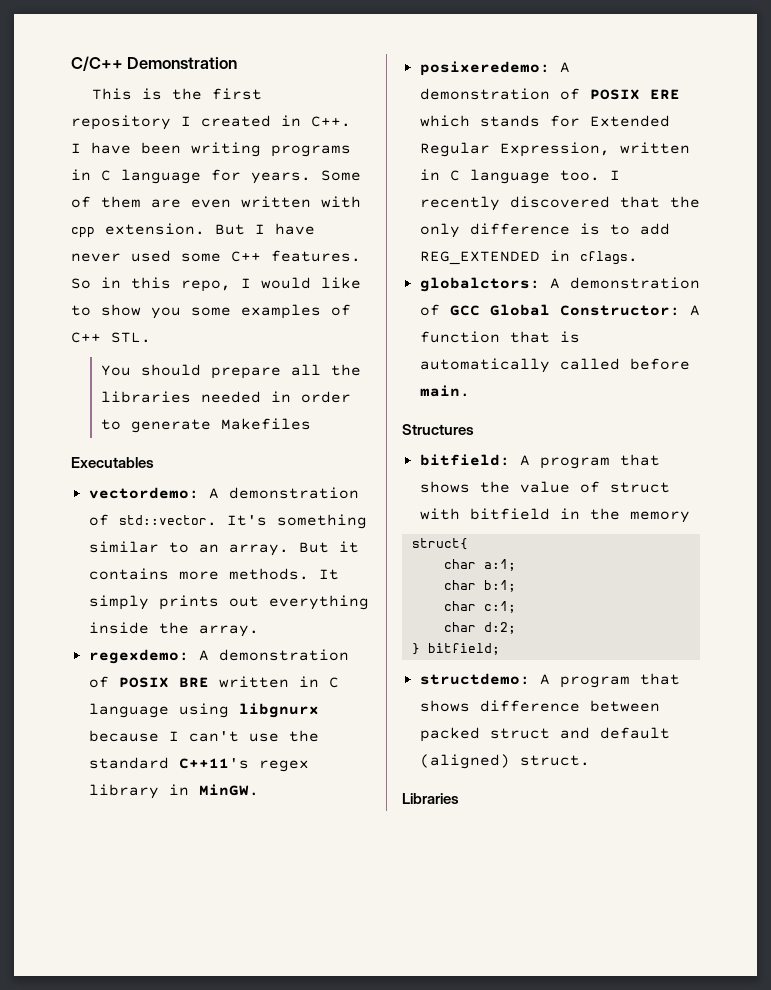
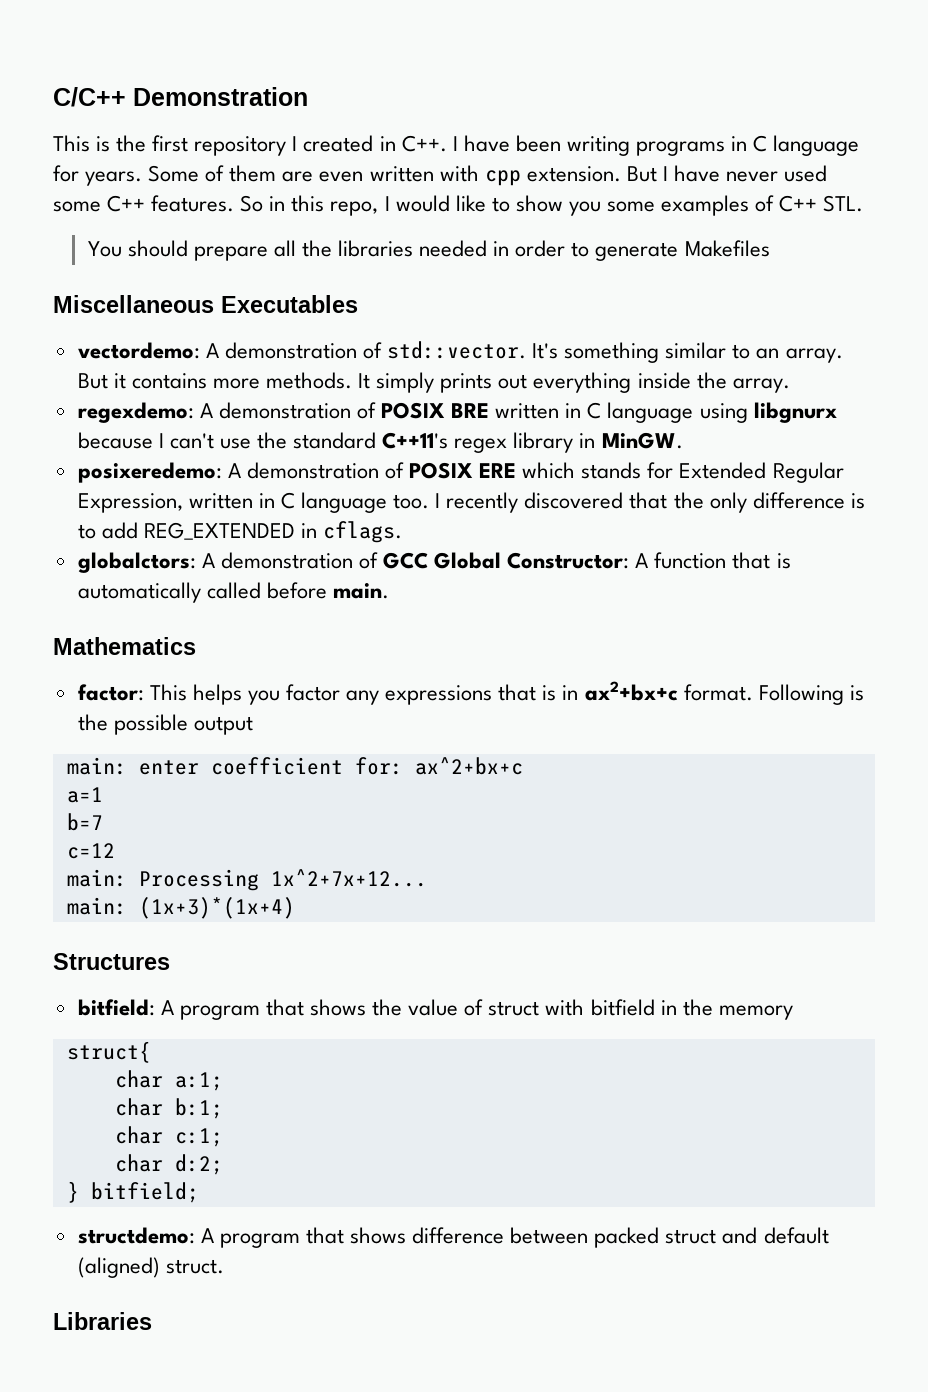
- Executables
+ Miscellaneous Executables
+ Mathematics
+ factor: This helps you factor any expressions that is in ax2+bx+c format. Following is the possible output
+ main: enter coefficient for: ax^2+bx+c
+ a=1
+ b=7
+ c=12
+ main: Processing 1x^2+7x+12...
+ main: (1x+3)*(1x+4)

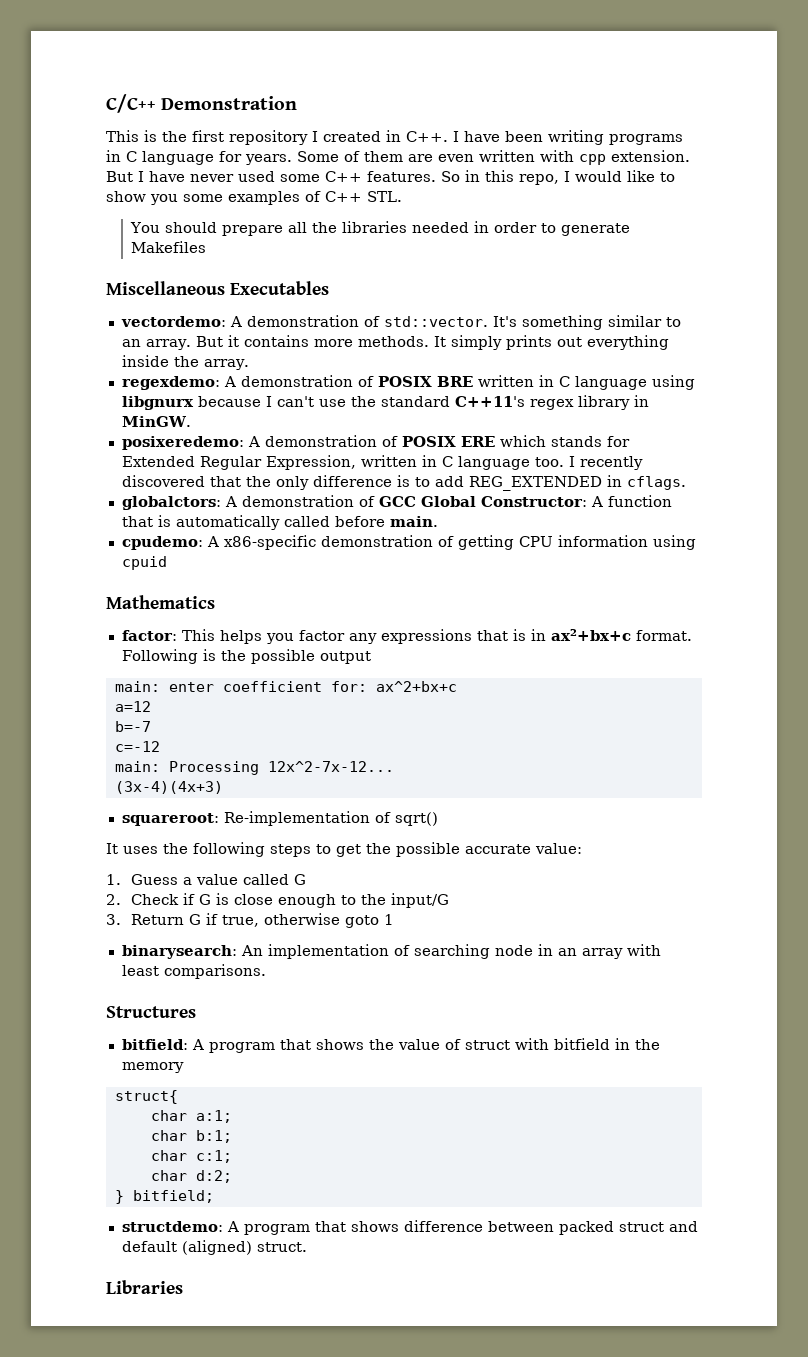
+ cpudemo: A x86-specific demonstration of getting CPU information using cpuid
- a=1
- b=7
- c=12
+ a=12
+ b=-7
+ c=-12
- main: Processing 1x^2+7x+12...
- main: (1x+3)*(1x+4)
+ main: Processing 12x^2-7x-12...
+ (3x-4)(4x+3)
+ squareroot: Re-implementation of sqrt()
+ It uses the following steps to get the possible accurate value:
+ 1. Guess a value called G
+ 2. Check if G is close enough to the input/G
+ 3. Return G if true, otherwise goto 1
+ binarysearch: An implementation of searching node in an array with least comparisons.

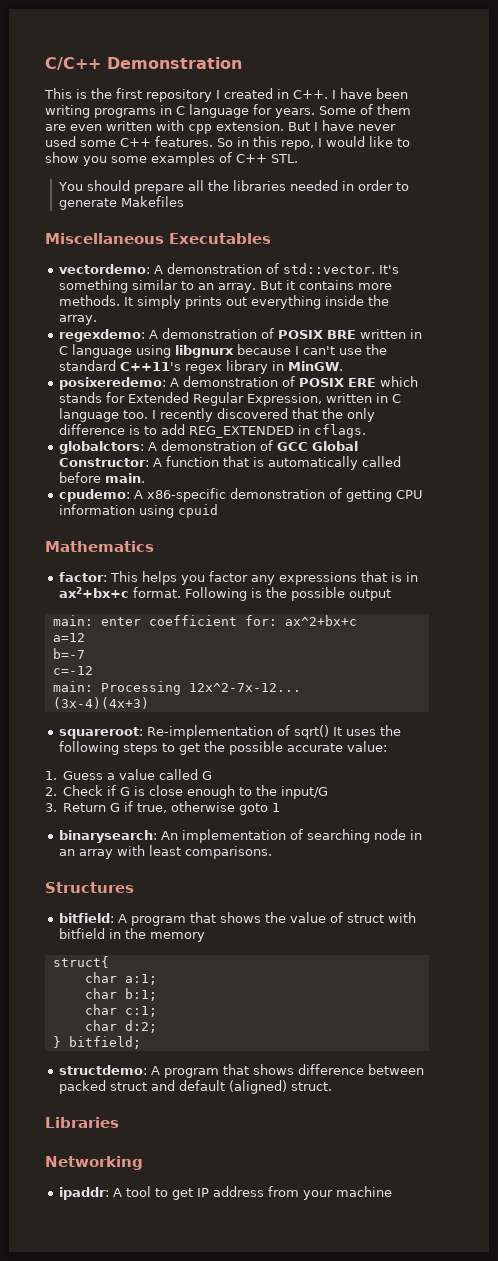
- squareroot: Re-implementation of sqrt()
- It uses the following steps to get the possible accurate value:
+ squareroot: Re-implementation of sqrt() It uses the following steps to get the possible accurate value:
+ Networking
+ ipaddr: A tool to get IP address from your machine

